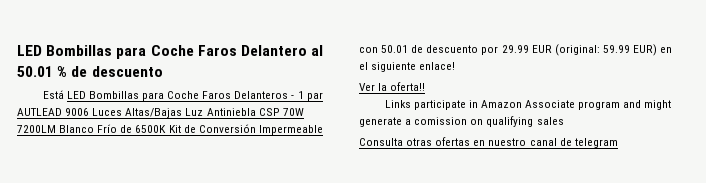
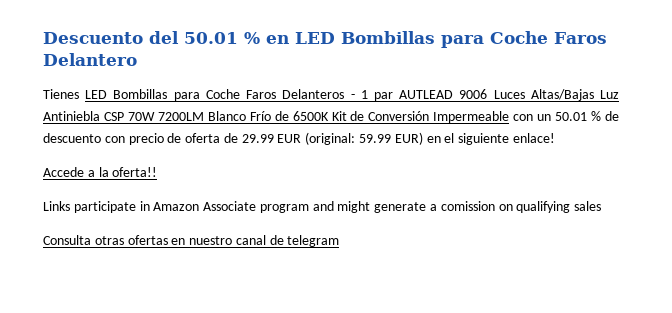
- LED Bombillas para Coche Faros Delantero al 50.01 % de descuento
- Está LED Bombillas para Coche Faros Delanteros - 1 par AUTLEAD 9006 Luces Altas/Bajas Luz Antiniebla CSP 70W 7200LM Blanco Frío de 6500K Kit de Conversión Impermeable con 50.01 de descuento por 29.99 EUR (original: 59.99 EUR) en el siguiente enlace!
+ Descuento del 50.01 % en LED Bombillas para Coche Faros Delantero
+ Tienes LED Bombillas para Coche Faros Delanteros - 1 par AUTLEAD 9006 Luces Altas/Bajas Luz Antiniebla CSP 70W 7200LM Blanco Frío de 6500K Kit de Conversión Impermeable con un 50.01 % de descuento con precio de oferta de 29.99 EUR (original: 59.99 EUR) en el siguiente enlace!
- Ver la oferta!!
+ Accede a la oferta!!

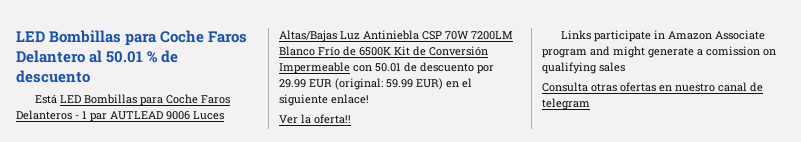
- Descuento del 50.01 % en LED Bombillas para Coche Faros Delantero
- Tienes LED Bombillas para Coche Faros Delanteros - 1 par AUTLEAD 9006 Luces Altas/Bajas Luz Antiniebla CSP 70W 7200LM Blanco Frío de 6500K Kit de Conversión Impermeable con un 50.01 % de descuento con precio de oferta de 29.99 EUR (original: 59.99 EUR) en el siguiente enlace!
+ LED Bombillas para Coche Faros Delantero al 50.01 % de descuento
+ Está LED Bombillas para Coche Faros Delanteros - 1 par AUTLEAD 9006 Luces Altas/Bajas Luz Antiniebla CSP 70W 7200LM Blanco Frío de 6500K Kit de Conversión Impermeable con 50.01 de descuento por 29.99 EUR (original: 59.99 EUR) en el siguiente enlace!
- Accede a la oferta!!
+ Ver la oferta!!

